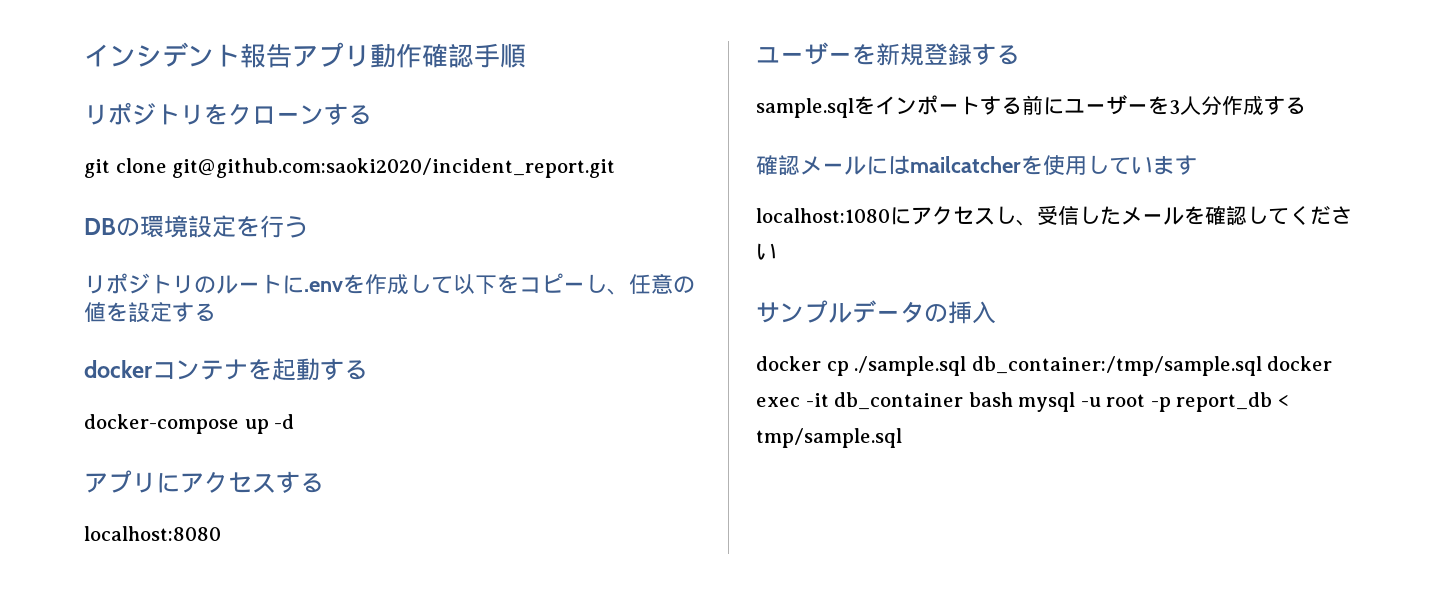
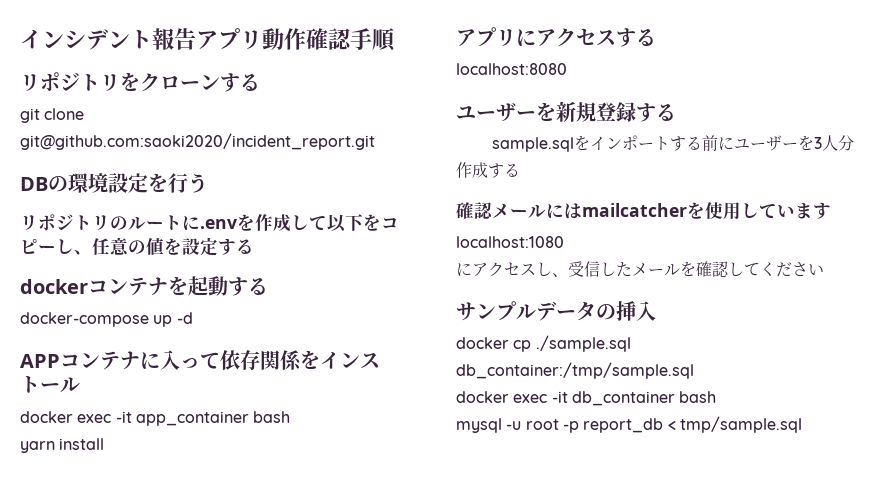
+ APPコンテナに入って依存関係をインストール
+ docker exec -it app_container bash
+ yarn install
- localhost:1080にアクセスし、受信したメールを確認してください
+ localhost:1080
+ にアクセスし、受信したメールを確認してください
- docker cp ./sample.sql db_container:/tmp/sample.sql docker exec -it db_container bash mysql -u root -p report_db < tmp/sample.sql
+ docker cp ./sample.sql db_container:/tmp/sample.sql
+ docker exec -it db_container bash
+ mysql -u root -p report_db < tmp/sample.sql

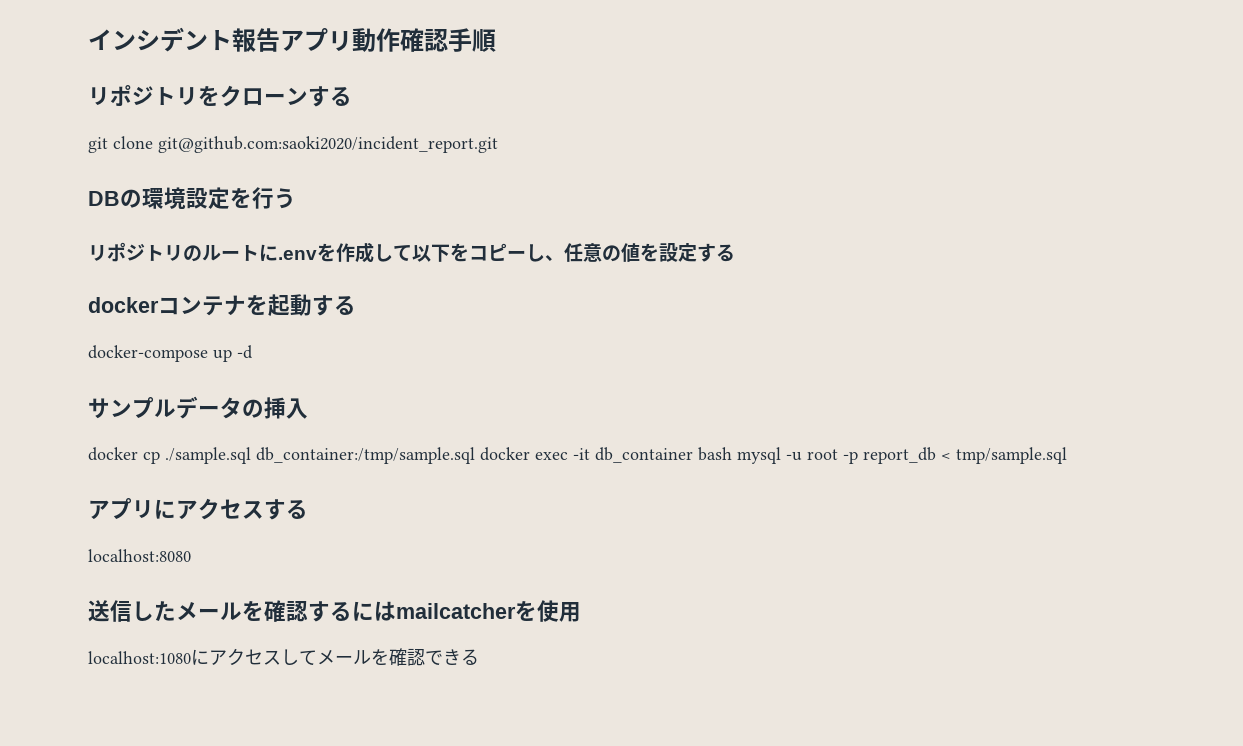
- APPコンテナに入って依存関係をインストール
- docker exec -it app_container bash
- yarn install
- アプリにアクセスする
- localhost:8080
- ユーザーを新規登録する
- sample.sqlをインポートする前にユーザーを3人分作成する
- 確認メールにはmailcatcherを使用しています
- localhost:1080
- にアクセスし、受信したメールを確認してください
- docker cp ./sample.sql db_container:/tmp/sample.sql
- docker exec -it db_container bash
- mysql -u root -p report_db < tmp/sample.sql
+ docker cp ./sample.sql db_container:/tmp/sample.sql docker exec -it db_container bash mysql -u root -p report_db < tmp/sample.sql
+ アプリにアクセスする
+ localhost:8080
+ 送信したメールを確認するにはmailcatcherを使用
+ localhost:1080にアクセスしてメールを確認できる

